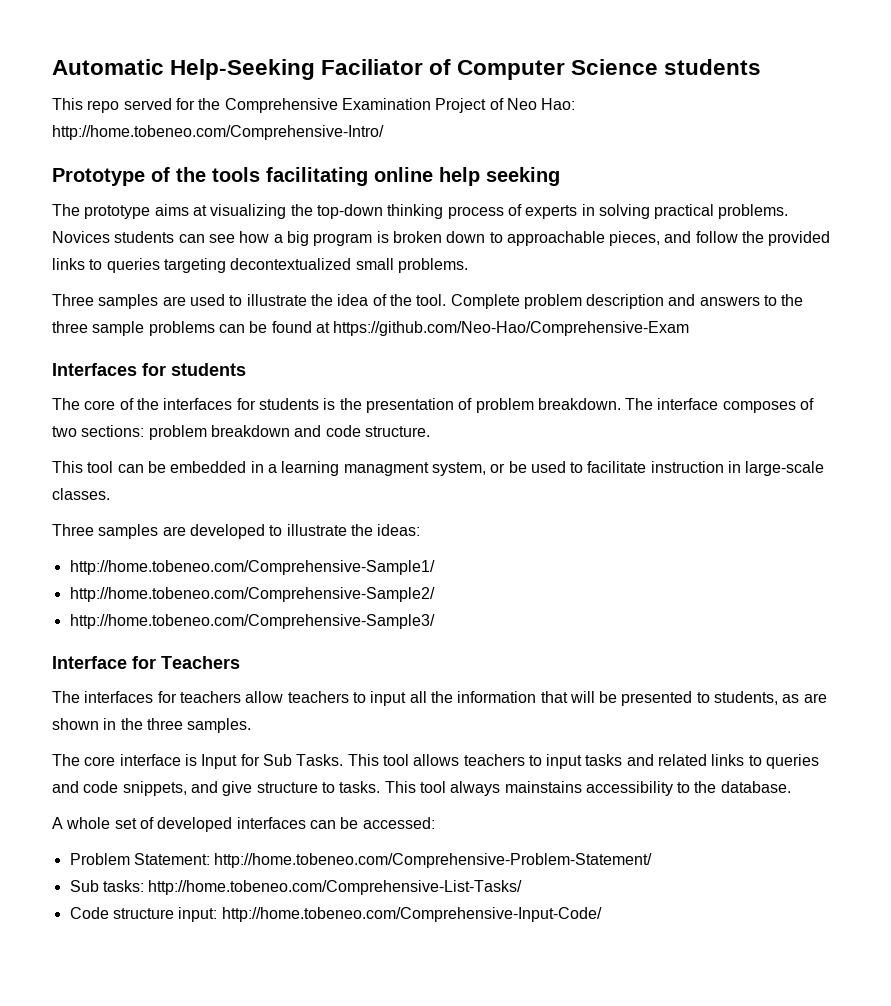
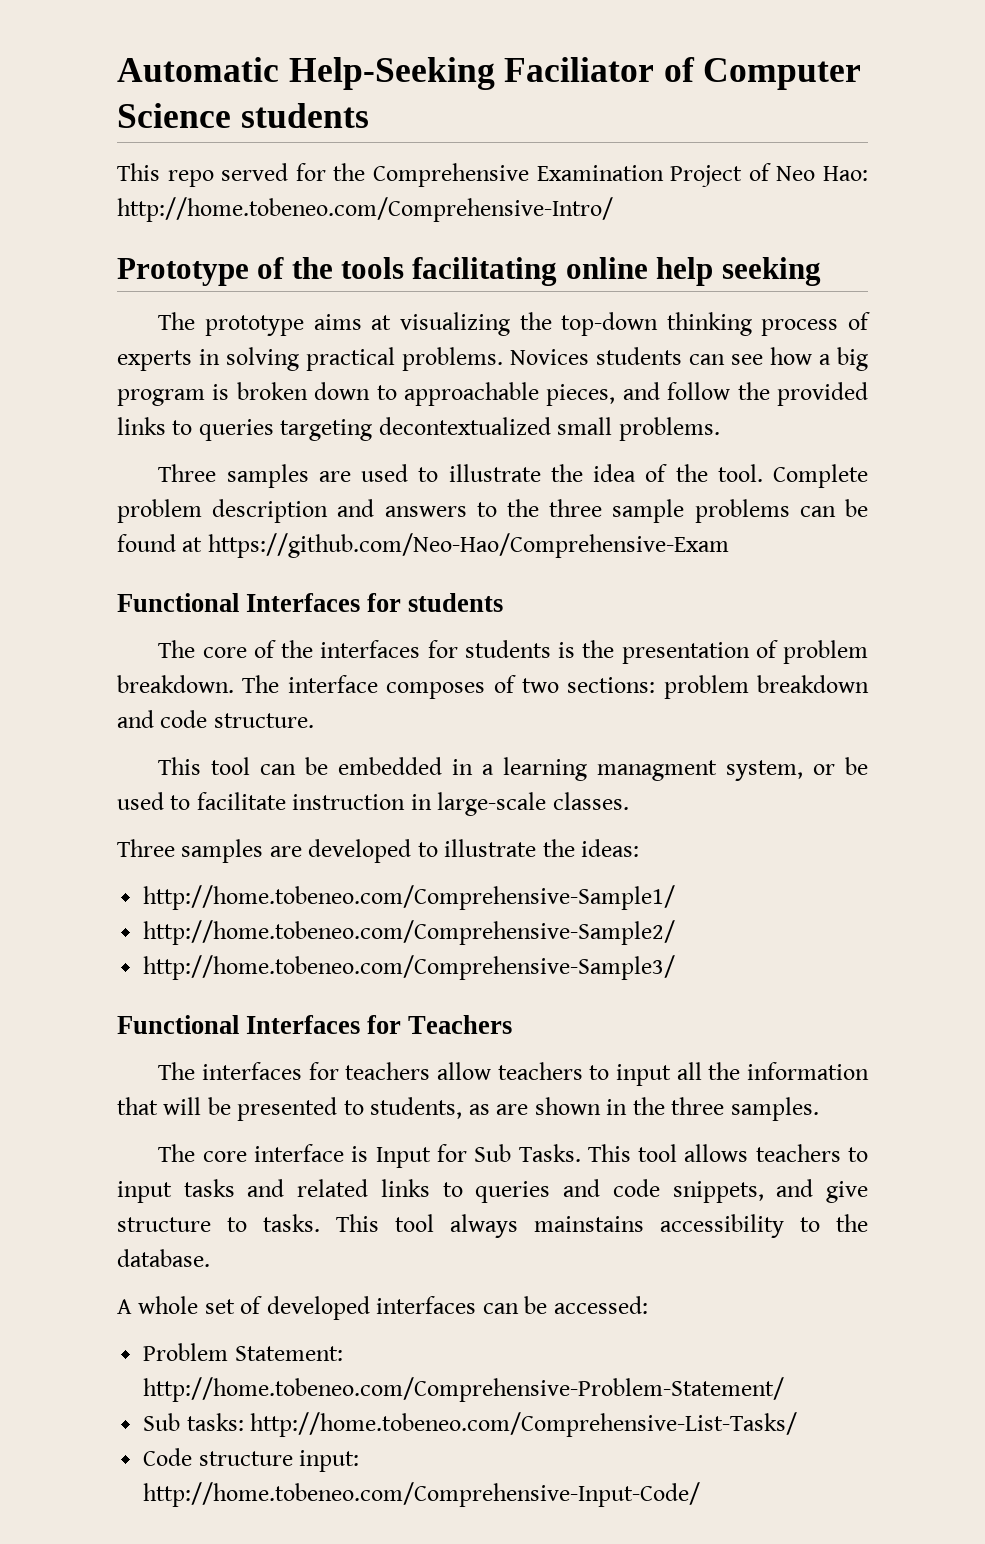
- Interfaces for students
+ Functional Interfaces for students
- Interface for Teachers
+ Functional Interfaces for Teachers

